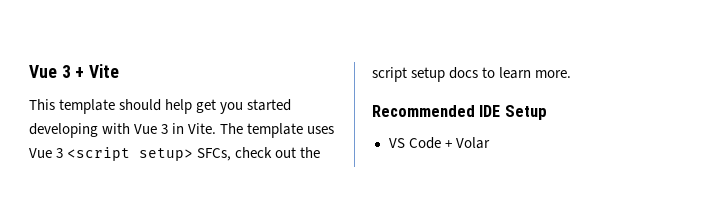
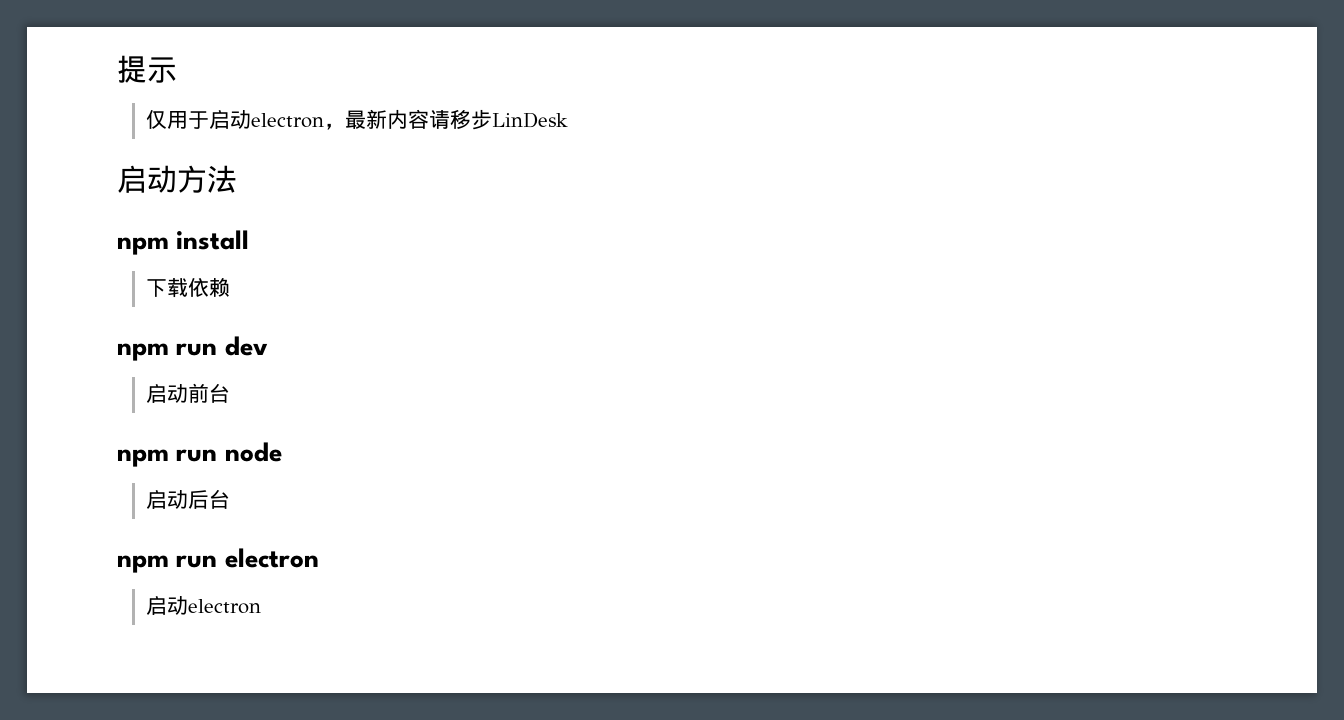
- Vue 3 + Vite
- This template should help get you started developing with Vue 3 in Vite. The template uses Vue 3 <script setup> SFCs, check out the script setup docs to learn more.
- Recommended IDE Setup
- VS Code + Volar
+ 提示
+ 仅用于启动electron，最新内容请移步LinDesk
+ 启动方法
+ npm install
+ 下载依赖
+ npm run dev
+ 启动前台
+ npm run node
+ 启动后台
+ npm run electron
+ 启动electron

